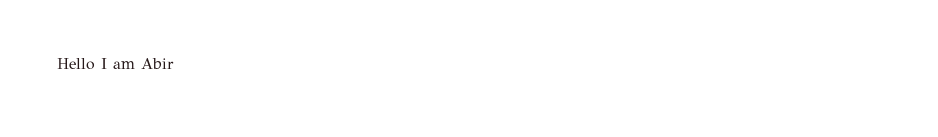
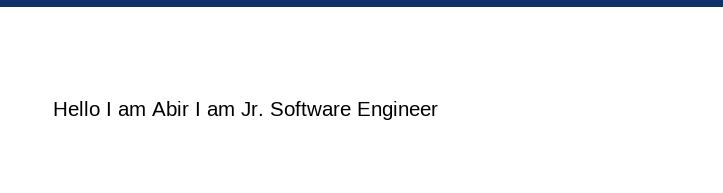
- Hello I am Abir
+ Hello I am Abir I am Jr. Software Engineer

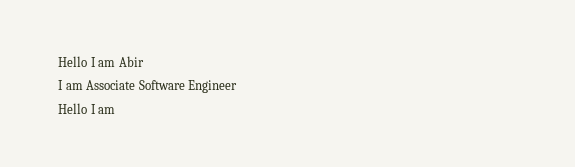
- Hello I am Abir I am Jr. Software Engineer
+ Hello I am Abir
+ I am Associate Software Engineer
+ Hello I am

